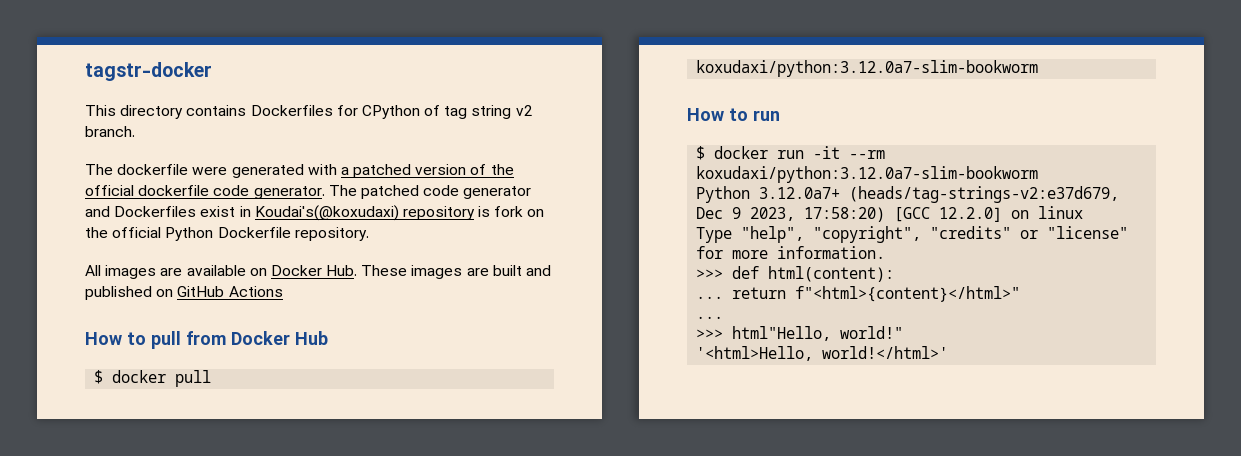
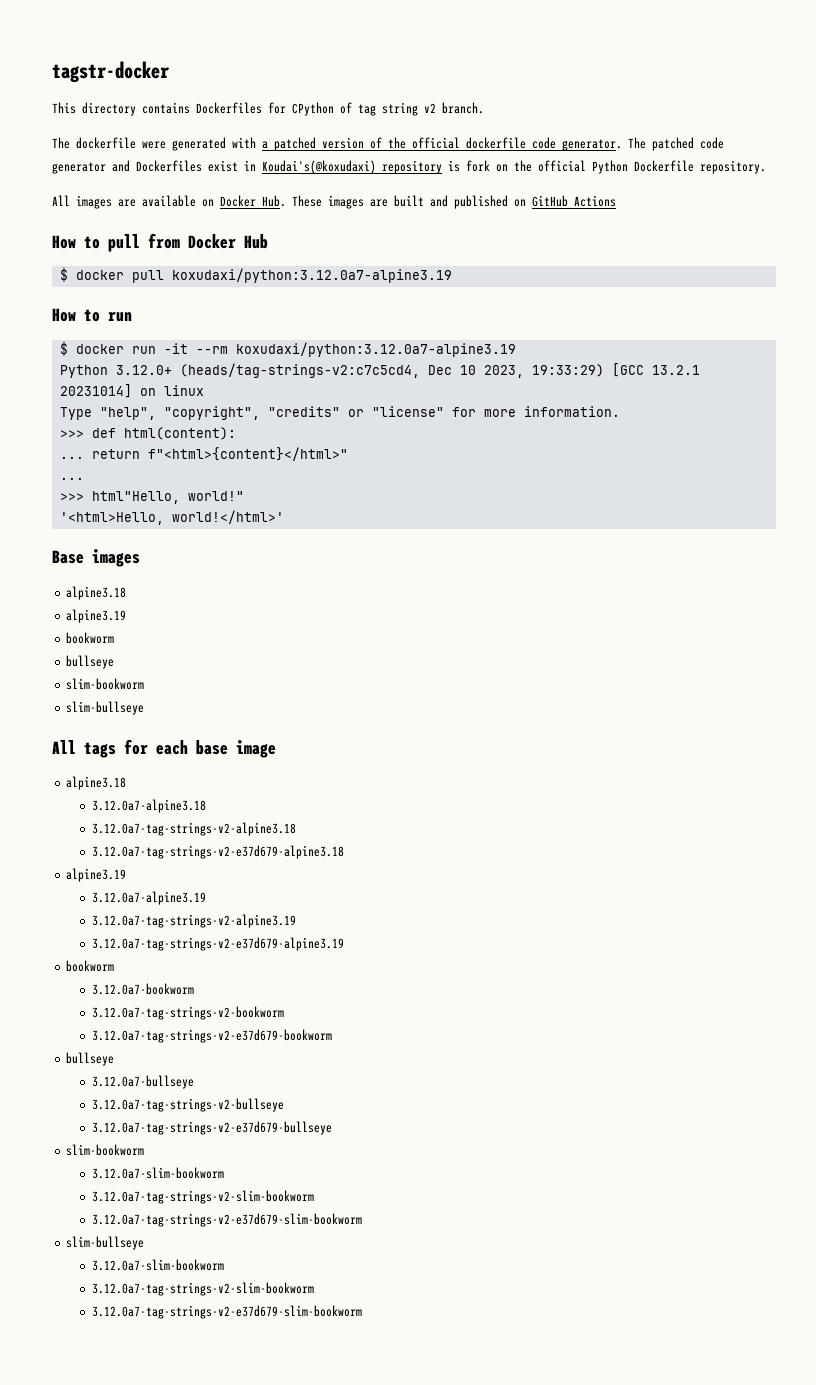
- $ docker pull koxudaxi/python:3.12.0a7-slim-bookworm
+ $ docker pull koxudaxi/python:3.12.0a7-alpine3.19
- $ docker run -it --rm koxudaxi/python:3.12.0a7-slim-bookworm
- Python 3.12.0a7+ (heads/tag-strings-v2:e37d679, Dec 9 2023, 17:58:20) [GCC 12.2.0] on linux
+ $ docker run -it --rm koxudaxi/python:3.12.0a7-alpine3.19
+ Python 3.12.0+ (heads/tag-strings-v2:c7c5cd4, Dec 10 2023, 19:33:29) [GCC 13.2.1 20231014] on linux
+ Base images
+ alpine3.18
+ alpine3.19
+ bookworm
+ bullseye
+ slim-bookworm
+ slim-bullseye
+ All tags for each base image
+ alpine3.18
+ 3.12.0a7-alpine3.18
+ 3.12.0a7-tag-strings-v2-alpine3.18
+ 3.12.0a7-tag-strings-v2-e37d679-alpine3.18
+ alpine3.19
+ 3.12.0a7-alpine3.19
+ 3.12.0a7-tag-strings-v2-alpine3.19
+ 3.12.0a7-tag-strings-v2-e37d679-alpine3.19
+ bookworm
+ 3.12.0a7-bookworm
+ 3.12.0a7-tag-strings-v2-bookworm
+ 3.12.0a7-tag-strings-v2-e37d679-bookworm
+ bullseye
+ 3.12.0a7-bullseye
+ 3.12.0a7-tag-strings-v2-bullseye
+ 3.12.0a7-tag-strings-v2-e37d679-bullseye
+ slim-bookworm
+ 3.12.0a7-slim-bookworm
+ 3.12.0a7-tag-strings-v2-slim-bookworm
+ 3.12.0a7-tag-strings-v2-e37d679-slim-bookworm
+ slim-bullseye
+ 3.12.0a7-slim-bookworm
+ 3.12.0a7-tag-strings-v2-slim-bookworm
+ 3.12.0a7-tag-strings-v2-e37d679-slim-bookworm

